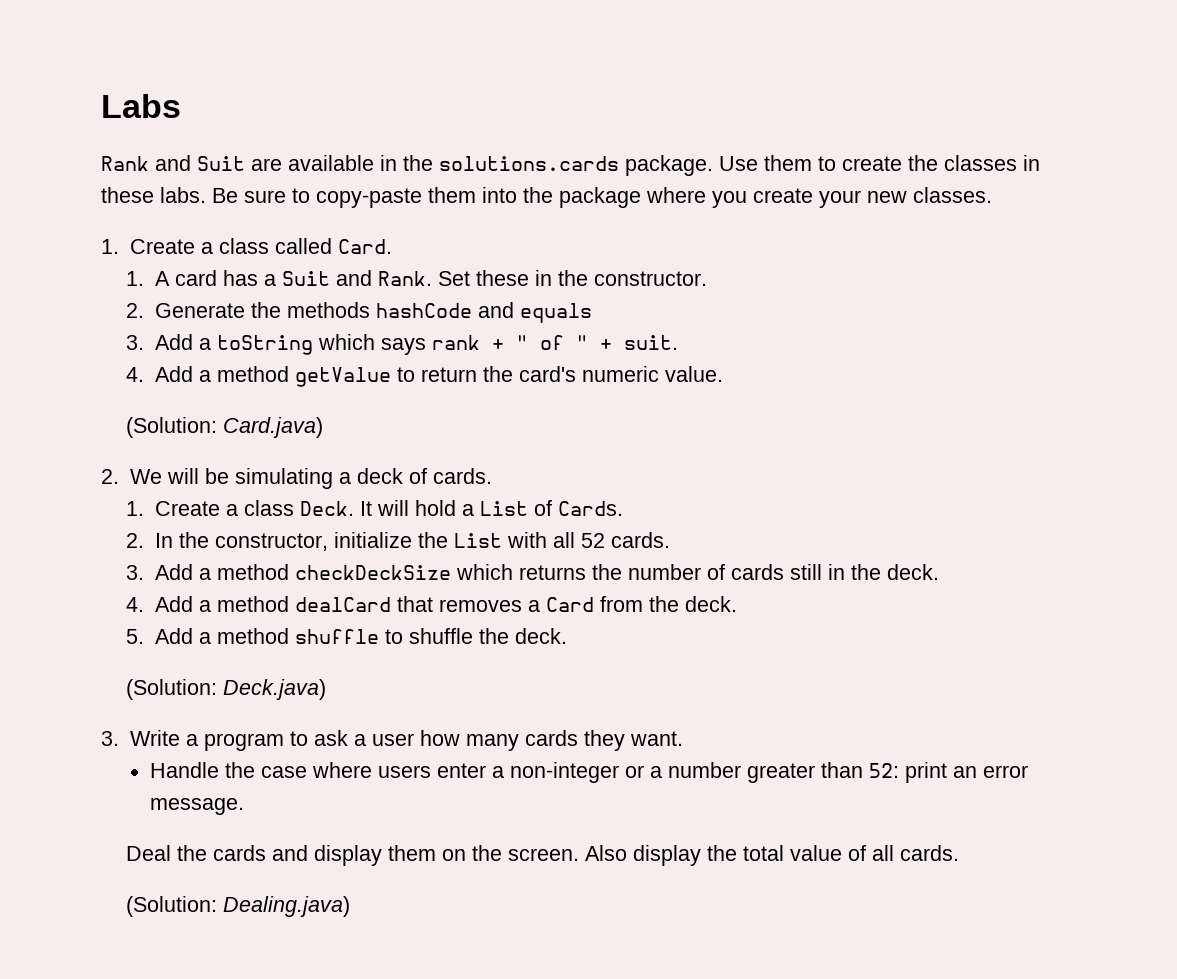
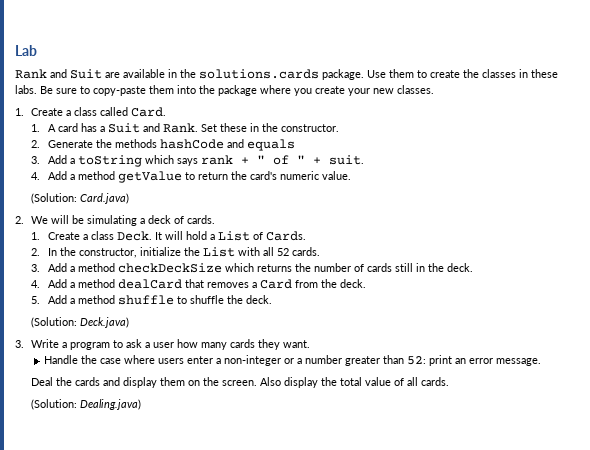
- Labs
+ Lab

